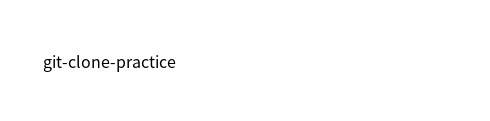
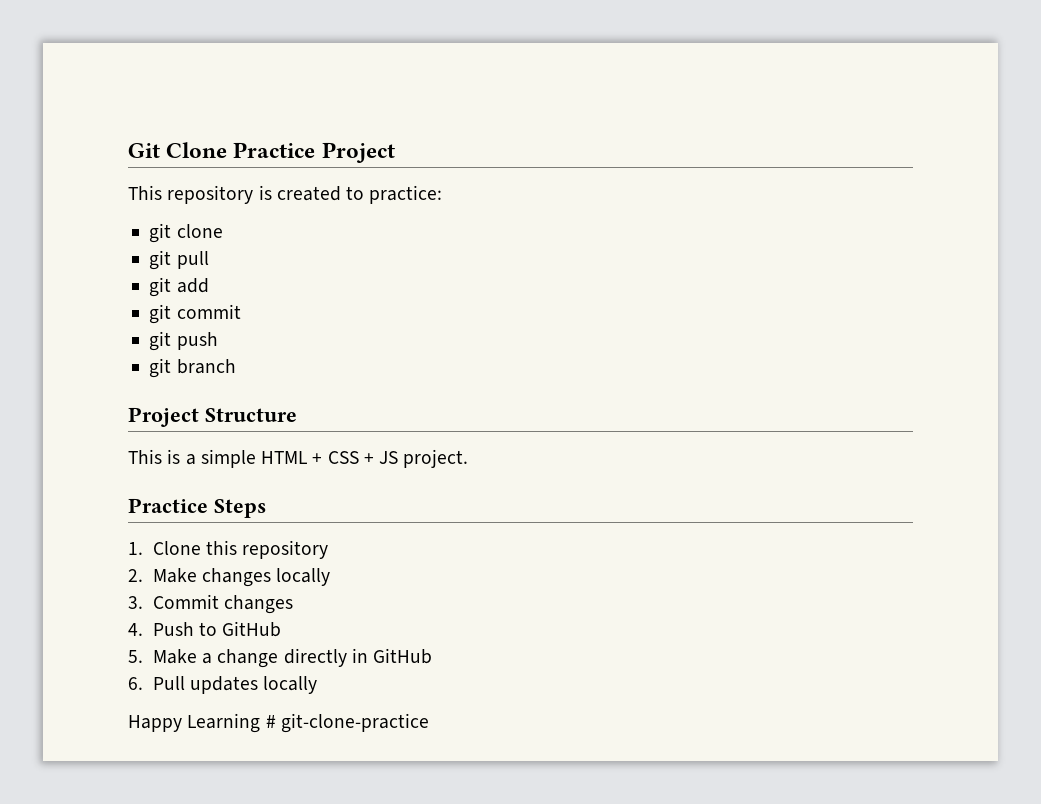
- git-clone-practice
+ Git Clone Practice Project
+ This repository is created to practice:
+ git clone
+ git pull
+ git add
+ git commit
+ git push
+ git branch
+ Project Structure
+ This is a simple HTML + CSS + JS project.
+ Practice Steps
+ 1. Clone this repository
+ 2. Make changes locally
+ 3. Commit changes
+ 4. Push to GitHub
+ 5. Make a change directly in GitHub
+ 6. Pull updates locally
+ Happy Learning # git-clone-practice

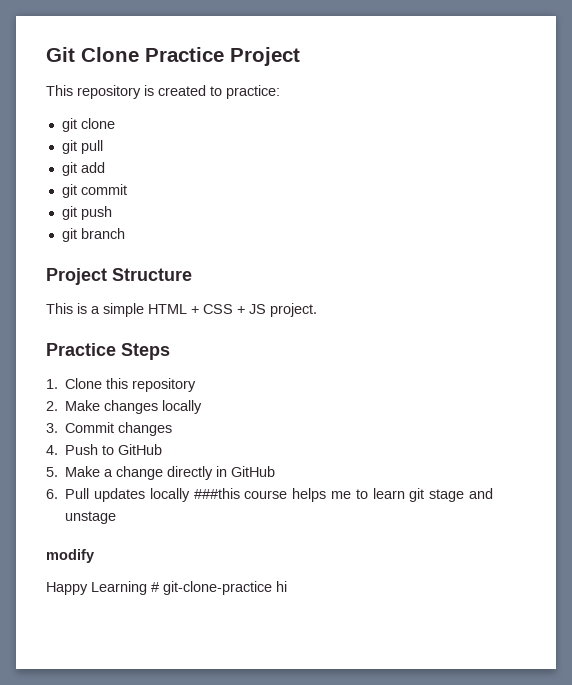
- 6. Pull updates locally
+ 6. Pull updates locally ###this course helps me to learn git stage and unstage
+ modify
- Happy Learning # git-clone-practice
+ Happy Learning # git-clone-practice hi

